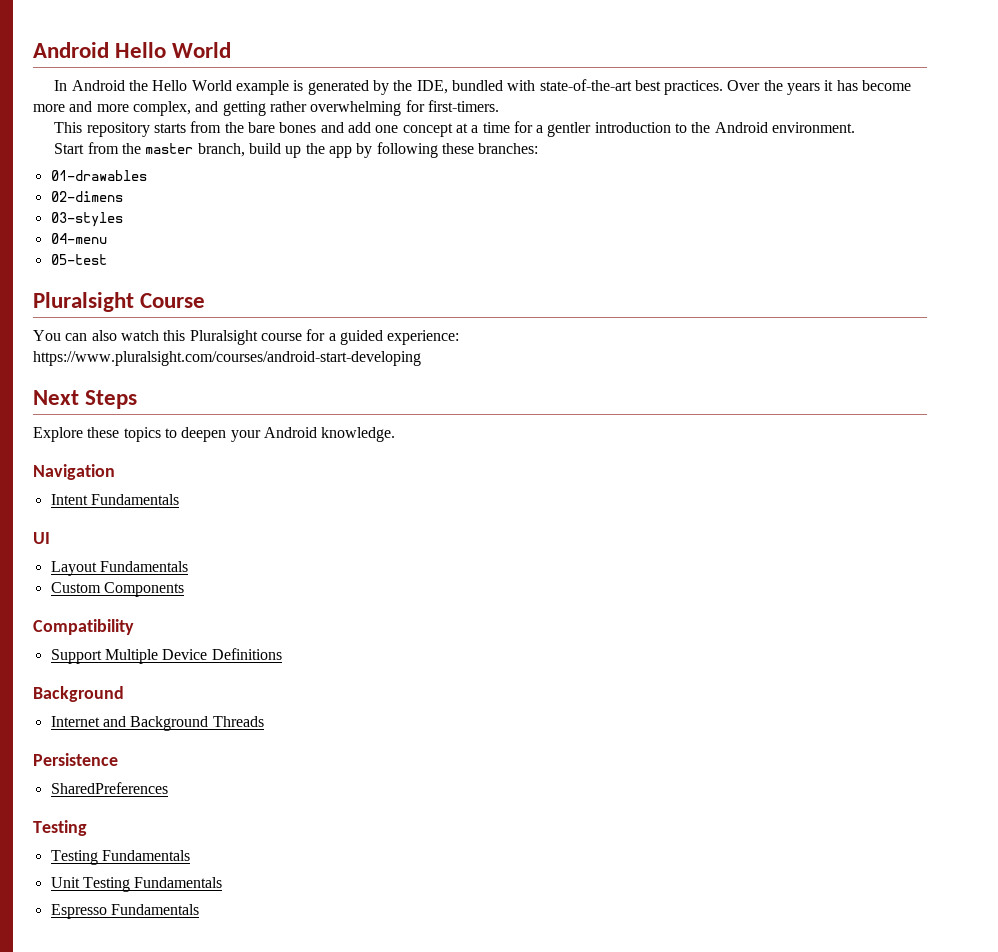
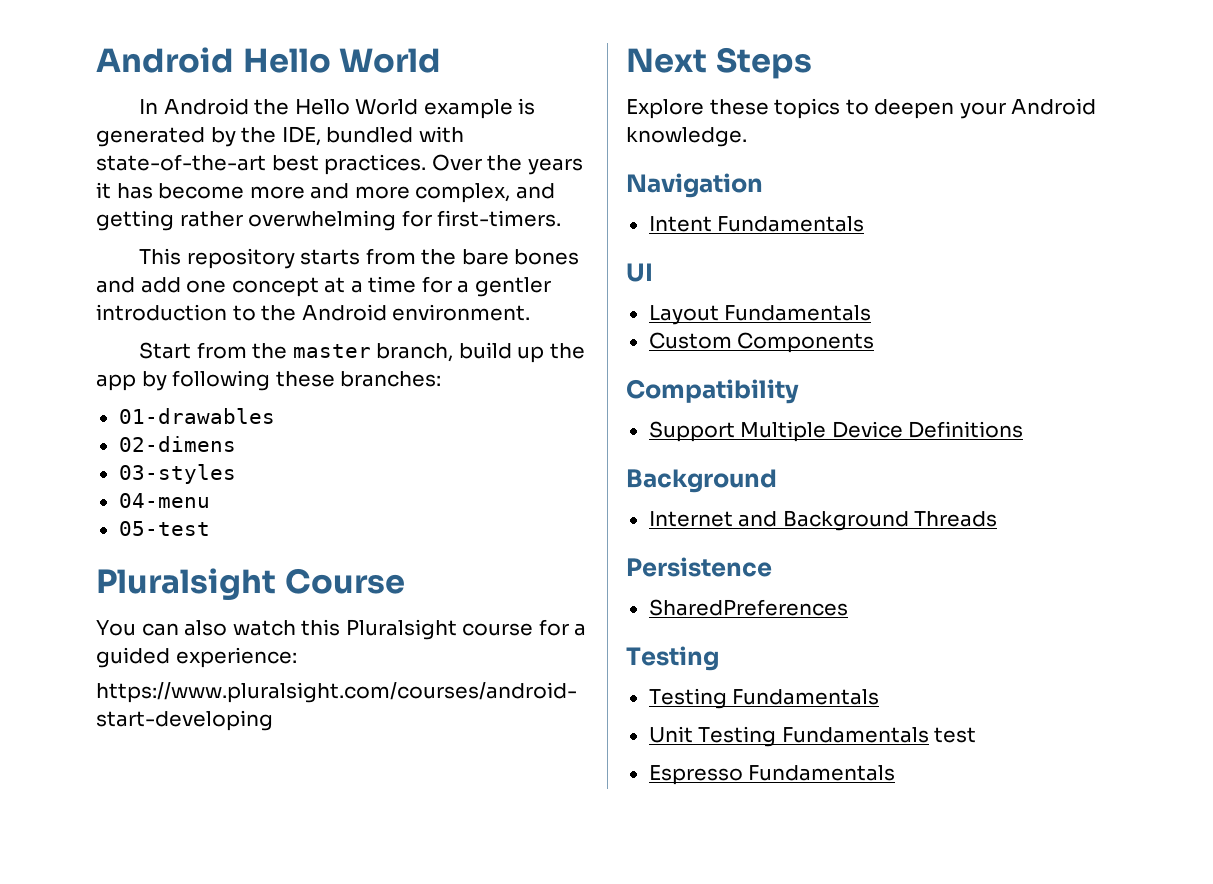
- Unit Testing Fundamentals
+ Unit Testing Fundamentals test

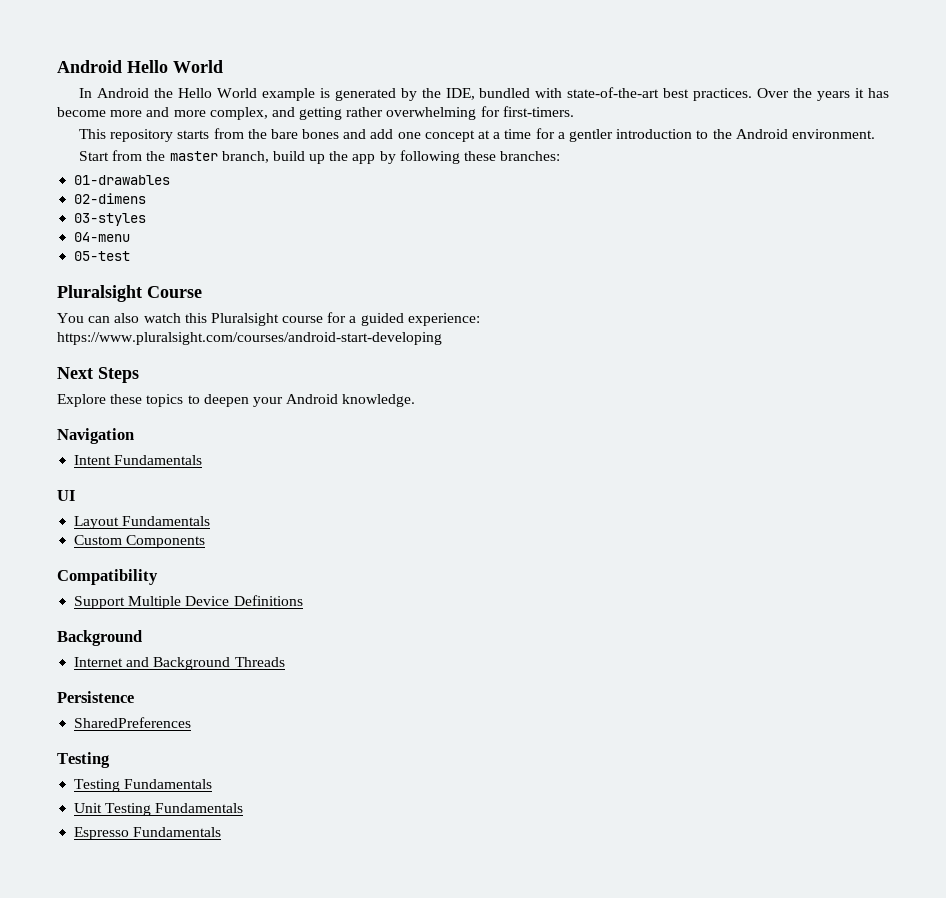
- Unit Testing Fundamentals test
+ Unit Testing Fundamentals

